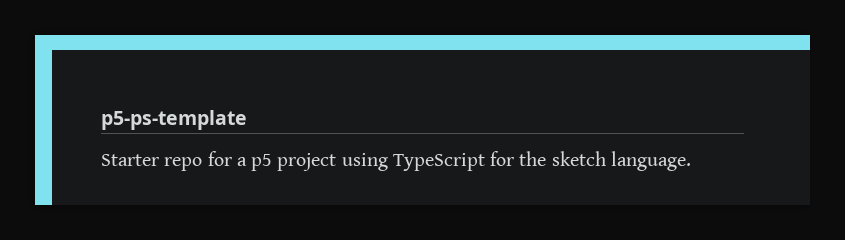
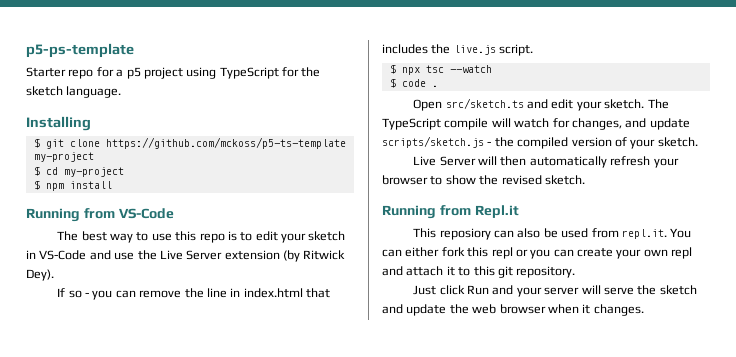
+ Installing
+ $ git clone https://github.com/mckoss/p5-ts-template my-project
+ $ cd my-project
+ $ npm install
+ Running from VS-Code
+ The best way to use this repo is to edit your sketch in VS-Code and use the Live Server extension (by Ritwick Dey).
+ If so - you can remove the line in index.html that includes the live.js script.
+ $ npx tsc --watch
+ $ code .
+ Open src/sketch.ts and edit your sketch. The TypeScript compile will watch for changes, and update scripts/sketch.js - the compiled version of your sketch.
+ Live Server will then automatically refresh your browser to show the revised sketch.
+ Running from Repl.it
+ This reposiory can also be used from repl.it. You can either fork this repl or you can create your own repl and attach it to this git repository.
+ Just click Run and your server will serve the sketch and update the web browser when it changes.

